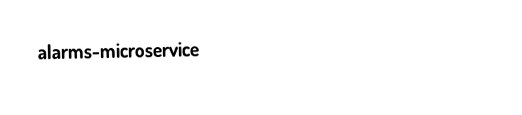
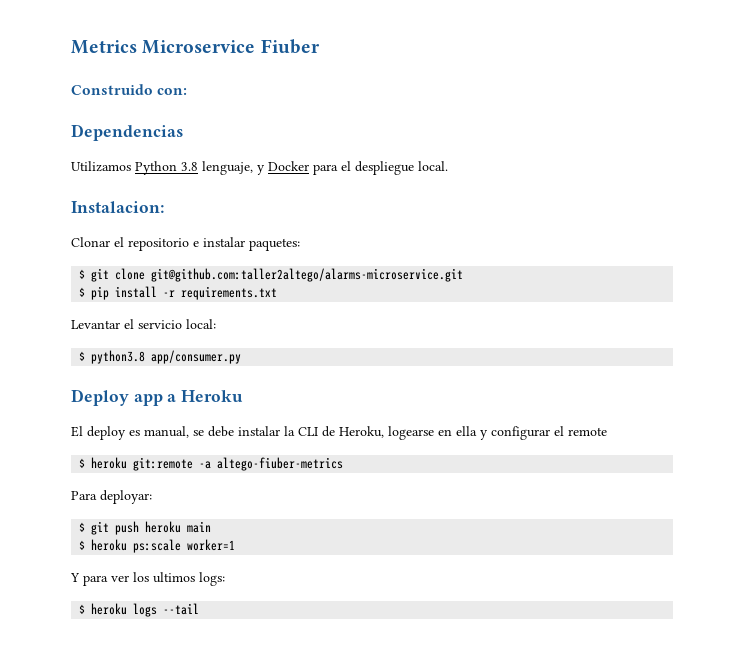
- alarms-microservice
+ Metrics Microservice Fiuber
+ Construido con:
+ Dependencias
+ Utilizamos Python 3.8 lenguaje, y Docker para el despliegue local.
+ Instalacion:
+ Clonar el repositorio e instalar paquetes:
+ $ git clone git@github.com:taller2altego/alarms-microservice.git
+ $ pip install -r requirements.txt
+ Levantar el servicio local:
+ $ python3.8 app/consumer.py
+ Deploy app a Heroku
+ El deploy es manual, se debe instalar la CLI de Heroku, logearse en ella y configurar el remote
+ $ heroku git:remote -a altego-fiuber-metrics
+ Para deployar:
+ $ git push heroku main
+ $ heroku ps:scale worker=1
+ Y para ver los ultimos logs:
+ $ heroku logs --tail

